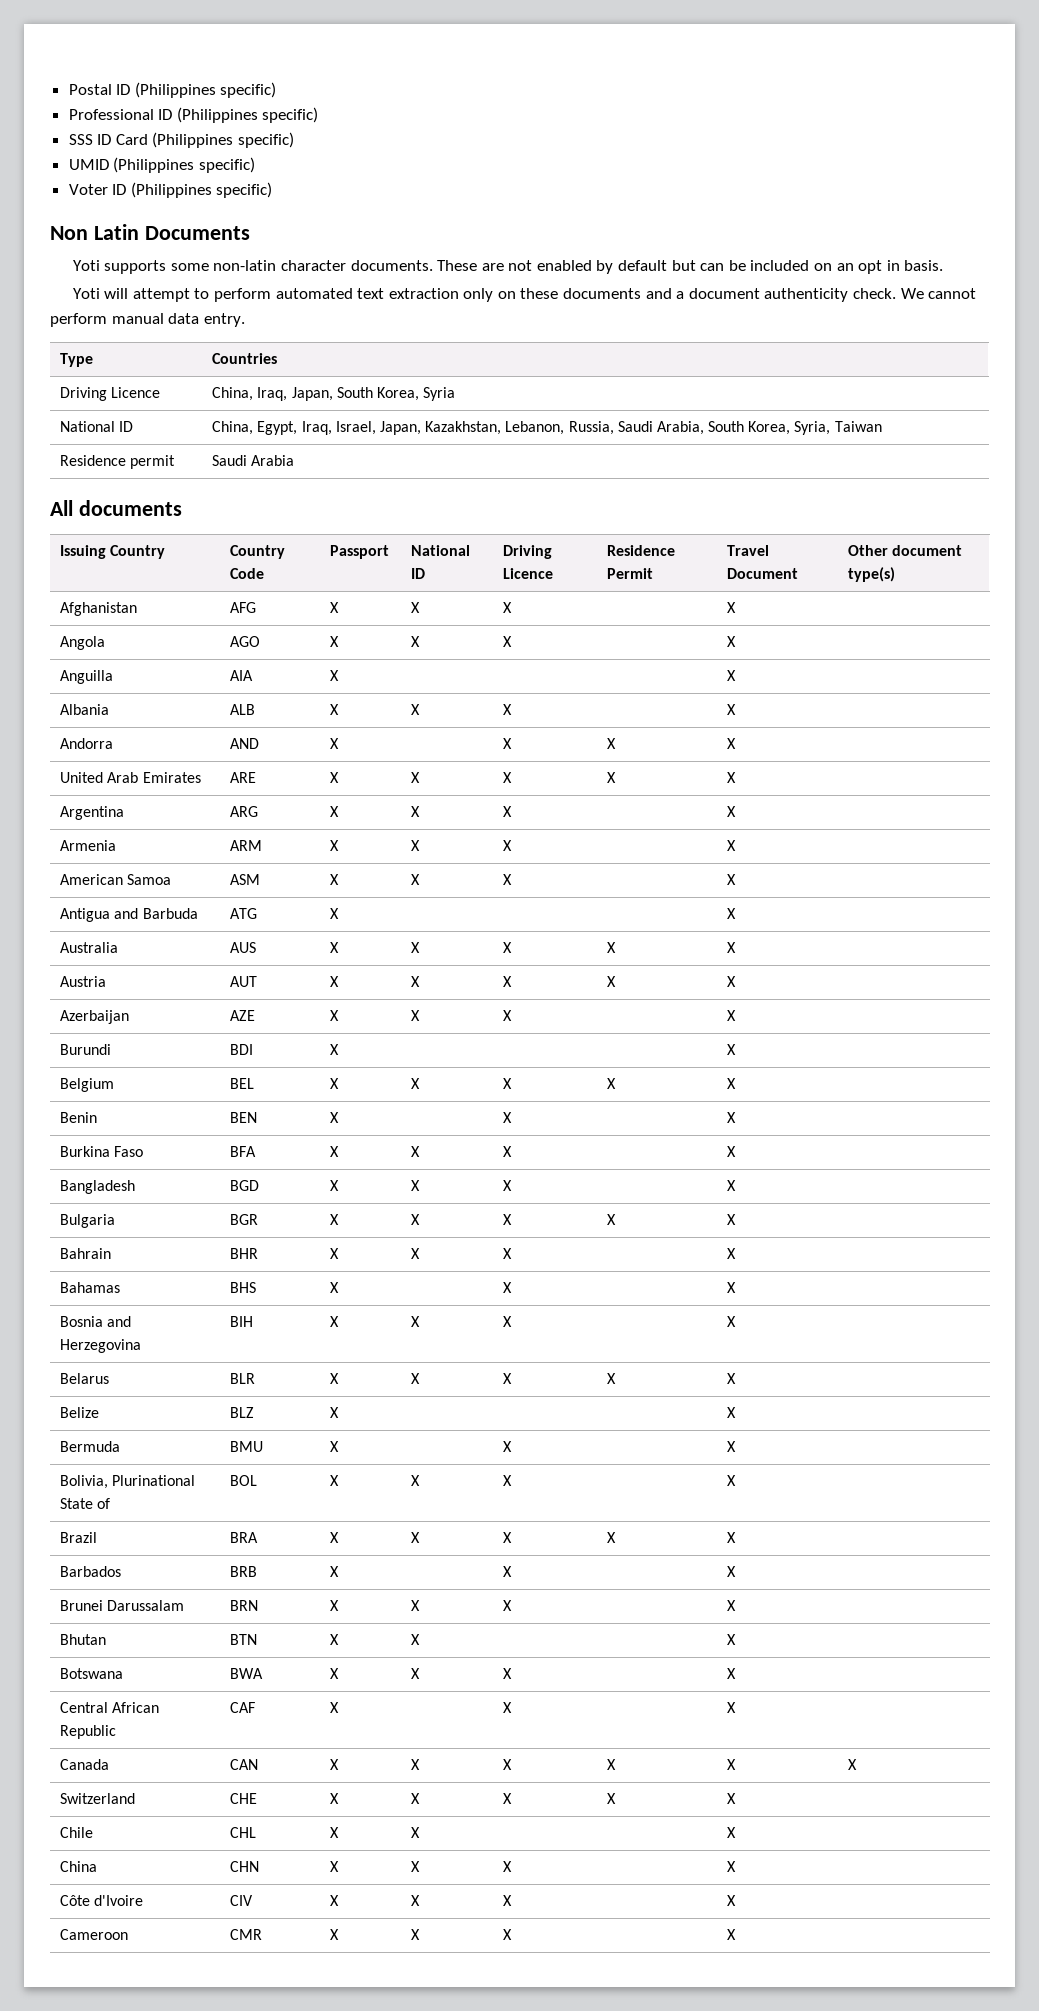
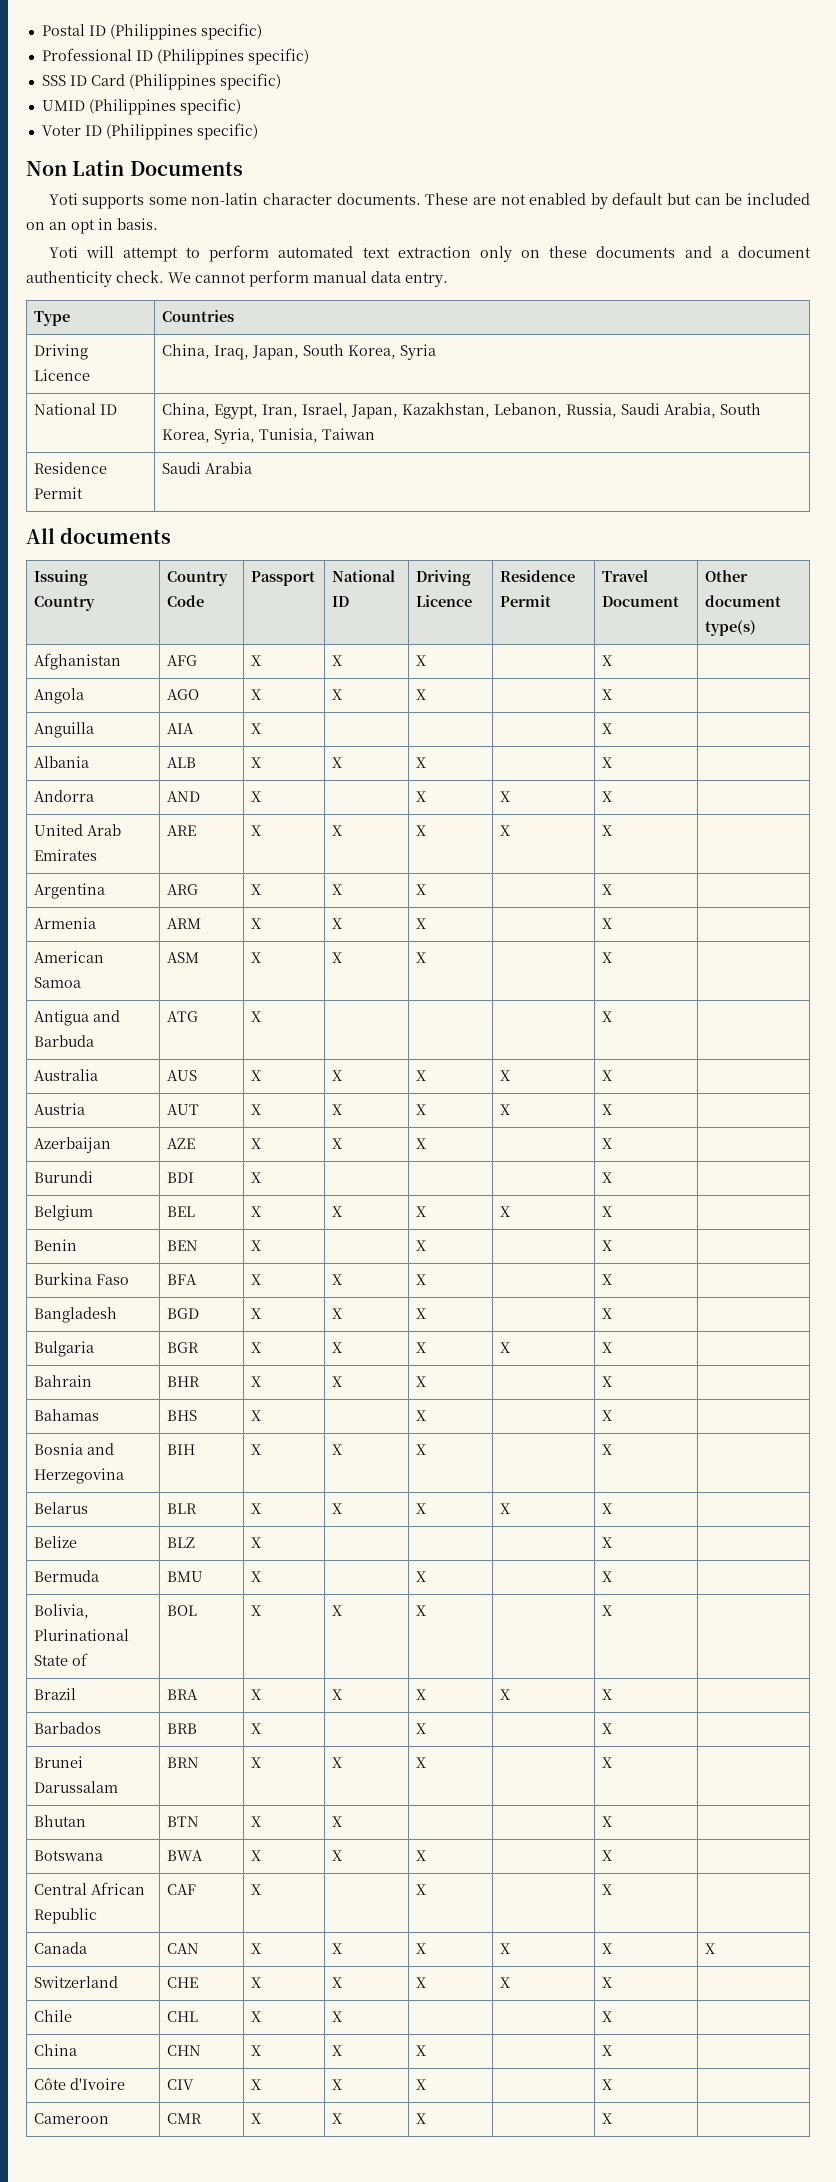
- National ID | China, Egypt, Iraq, Israel, Japan, Kazakhstan, Lebanon, Russia, Saudi Arabia, South Korea, Syria, Taiwan
+ National ID | China, Egypt, Iran, Israel, Japan, Kazakhstan, Lebanon, Russia, Saudi Arabia, South Korea, Syria, Tunisia, Taiwan
- Residence permit | Saudi Arabia
+ Residence Permit | Saudi Arabia

